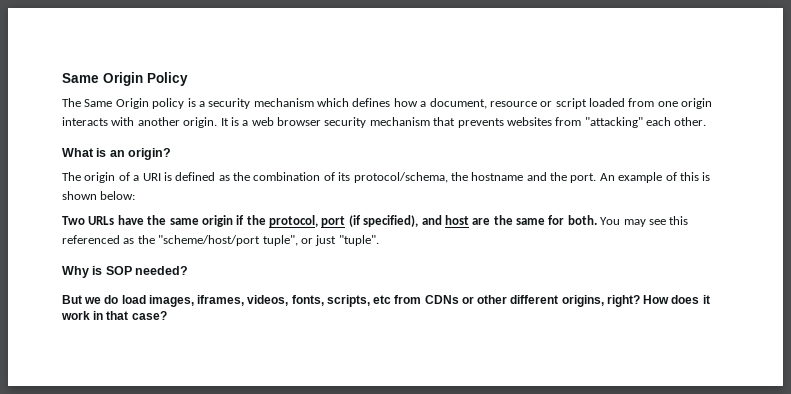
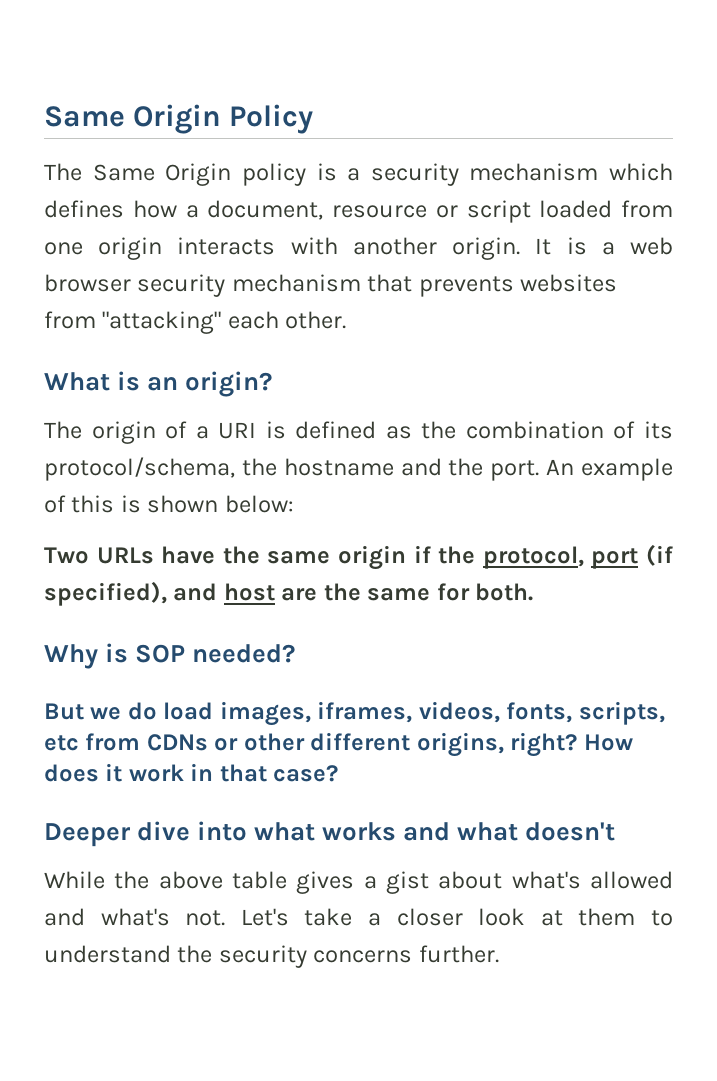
- You may see this referenced as the "scheme/host/port tuple", or just "tuple".
+ Deeper dive into what works and what doesn't
+ While the above table gives a gist about what's allowed and what's not. Let's take a closer look at them to understand the security concerns further.

